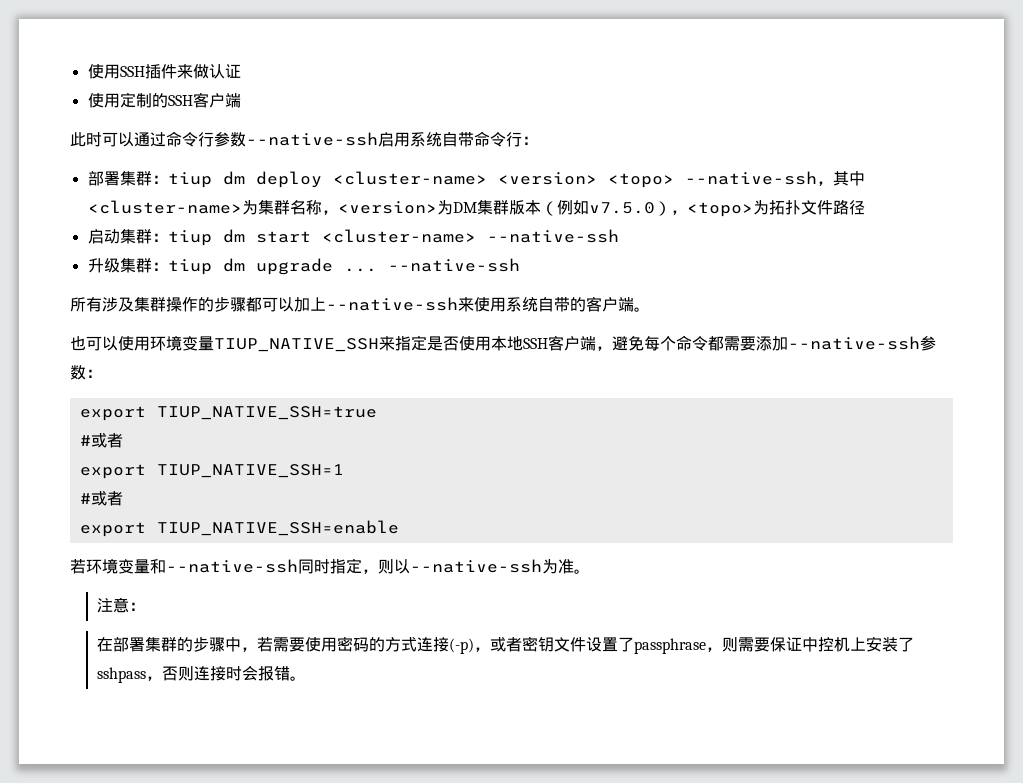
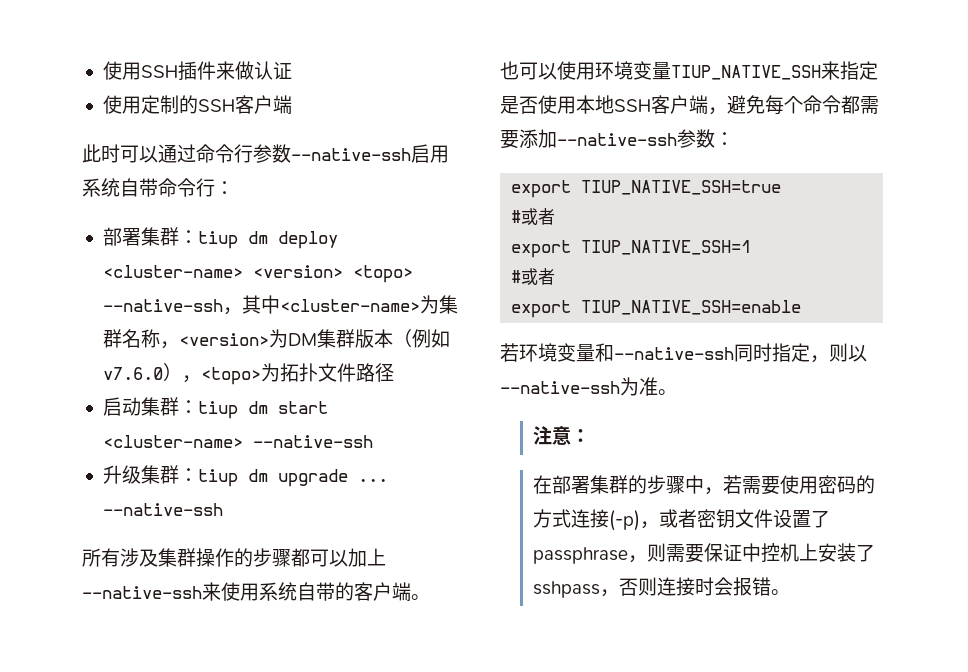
- 部署集群：tiup dm deploy <cluster-name> <version> <topo> --native-ssh，其中<cluster-name>为集群名称，<version>为DM集群版本（例如v7.5.0），<topo>为拓扑文件路径
+ 部署集群：tiup dm deploy <cluster-name> <version> <topo> --native-ssh，其中<cluster-name>为集群名称，<version>为DM集群版本（例如v7.6.0），<topo>为拓扑文件路径

